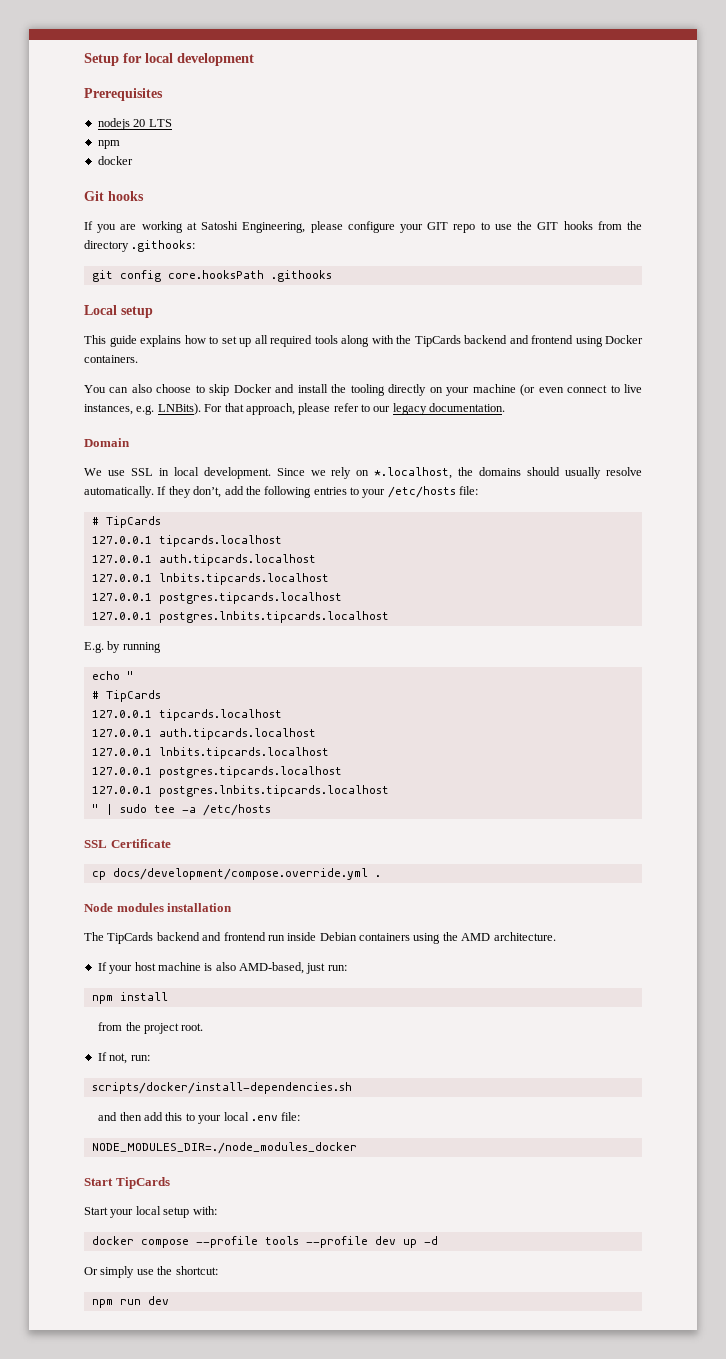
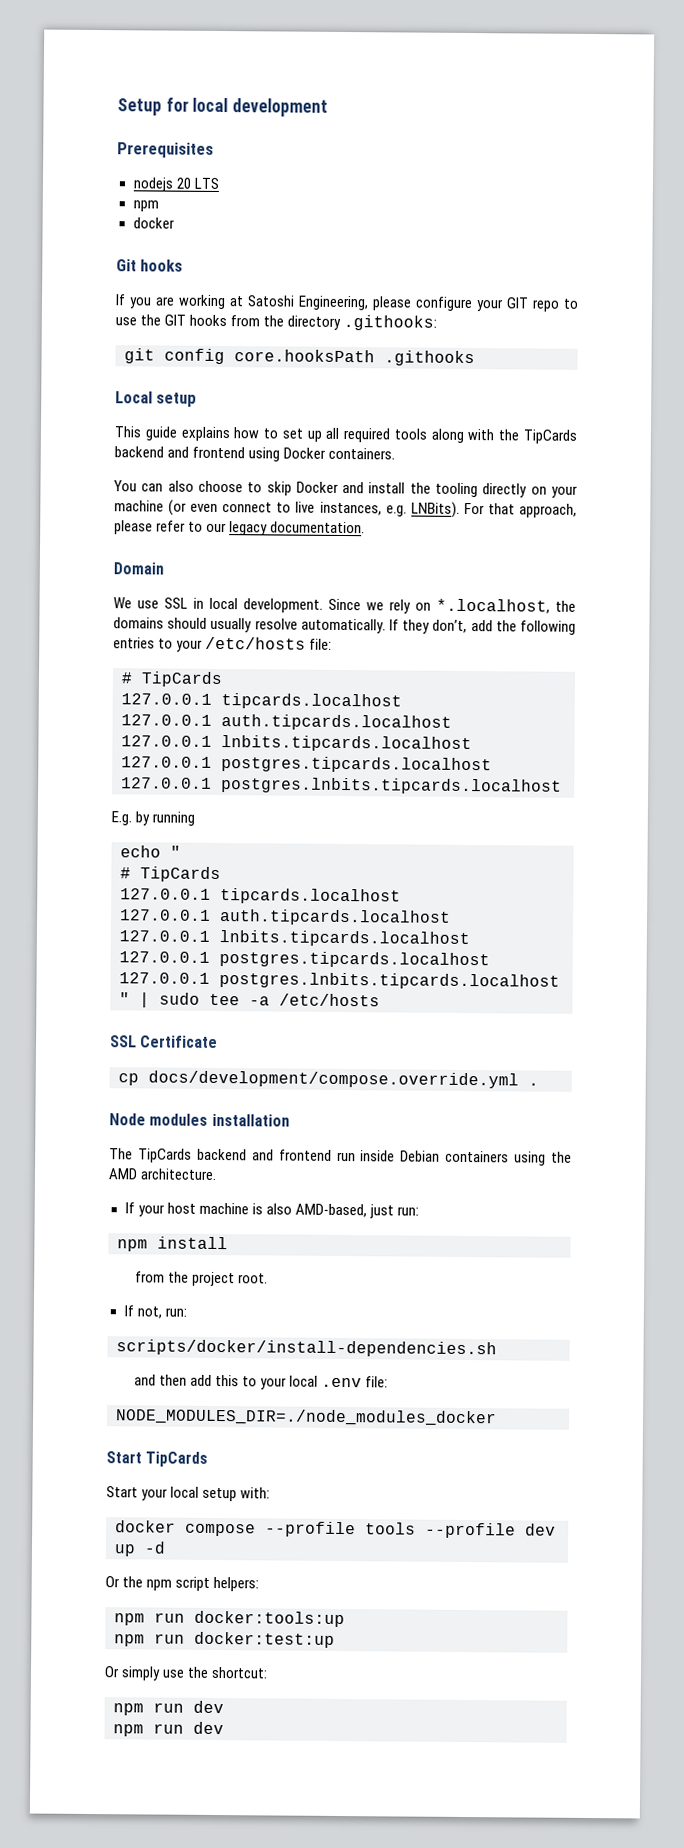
+ Or the npm script helpers:
+ npm run docker:tools:up
+ npm run docker:test:up
  Or simply use the shortcut:
+ npm run dev

